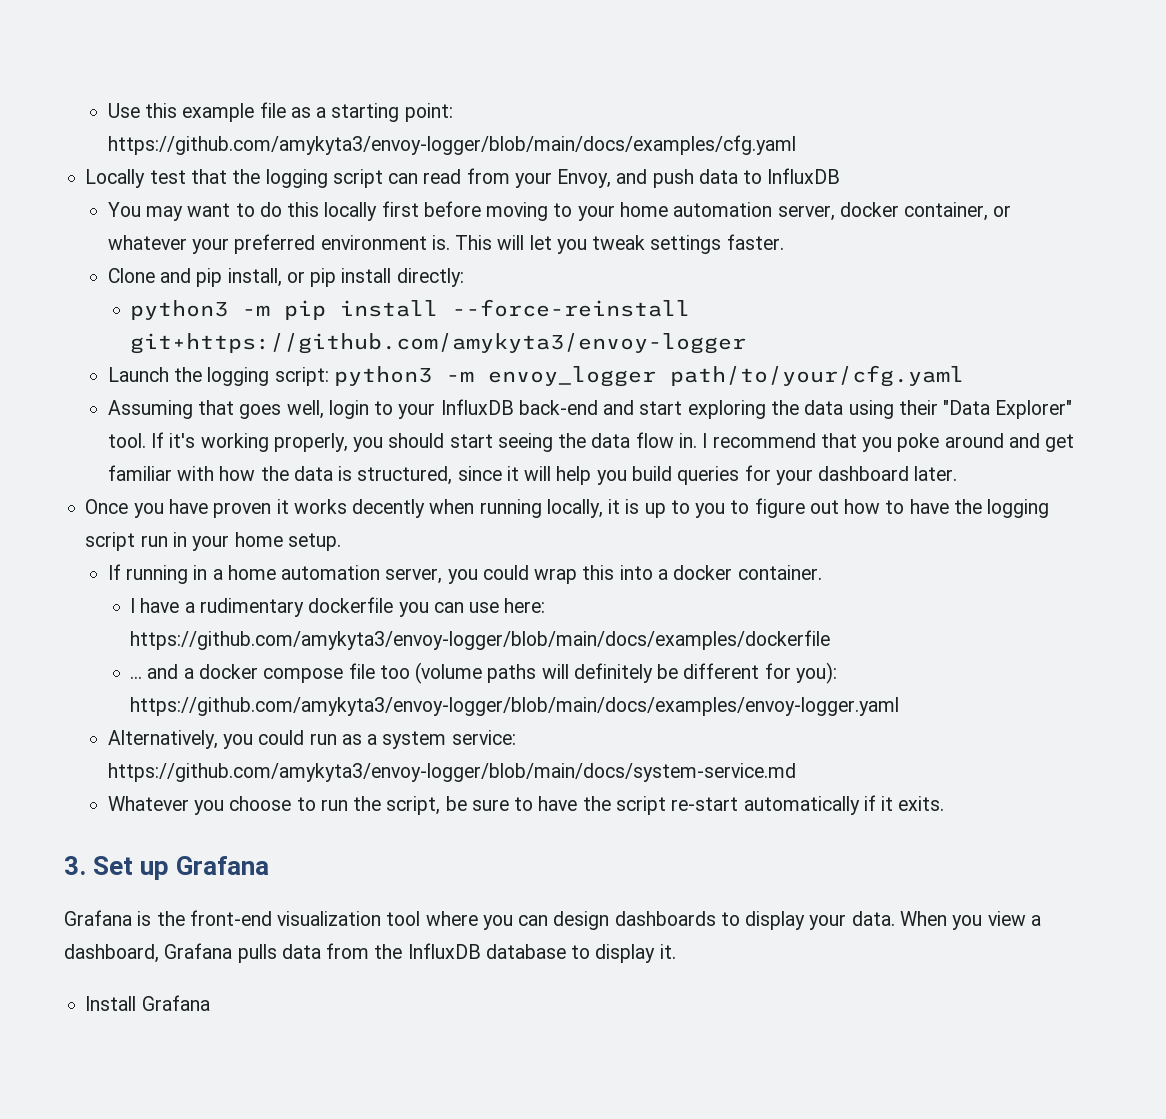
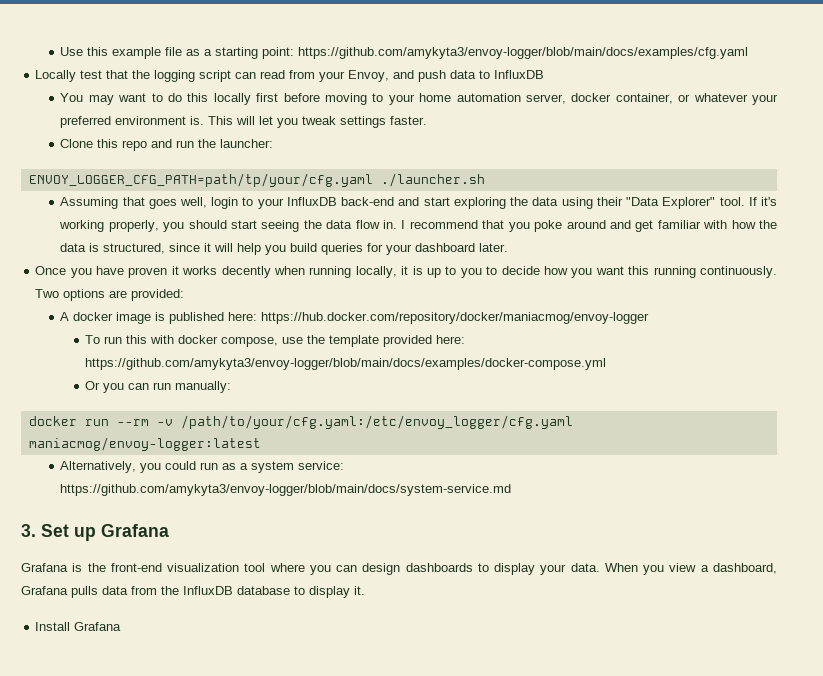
- Clone and pip install, or pip install directly:
- python3 -m pip install --force-reinstall git+https://github.com/amykyta3/envoy-logger
- Launch the logging script: python3 -m envoy_logger path/to/your/cfg.yaml
+ Clone this repo and run the launcher:
+ ENVOY_LOGGER_CFG_PATH=path/tp/your/cfg.yaml ./launcher.sh
- Once you have proven it works decently when running locally, it is up to you to figure out how to have the logging script run in your home setup.
- If running in a home automation server, you could wrap this into a docker container.
- I have a rudimentary dockerfile you can use here: https://github.com/amykyta3/envoy-logger/blob/main/docs/examples/dockerfile
- ... and a docker compose file too (volume paths will definitely be different for you): https://github.com/amykyta3/envoy-logger/blob/main/docs/examples/envoy-logger.yaml
+ Once you have proven it works decently when running locally, it is up to you to decide how you want this running continuously. Two options are provided:
+ A docker image is published here: https://hub.docker.com/repository/docker/maniacmog/envoy-logger
+ To run this with docker compose, use the template provided here: https://github.com/amykyta3/envoy-logger/blob/main/docs/examples/docker-compose.yml
+ Or you can run manually:
+ docker run --rm -v /path/to/your/cfg.yaml:/etc/envoy_logger/cfg.yaml maniacmog/envoy-logger:latest
- Whatever you choose to run the script, be sure to have the script re-start automatically if it exits.

